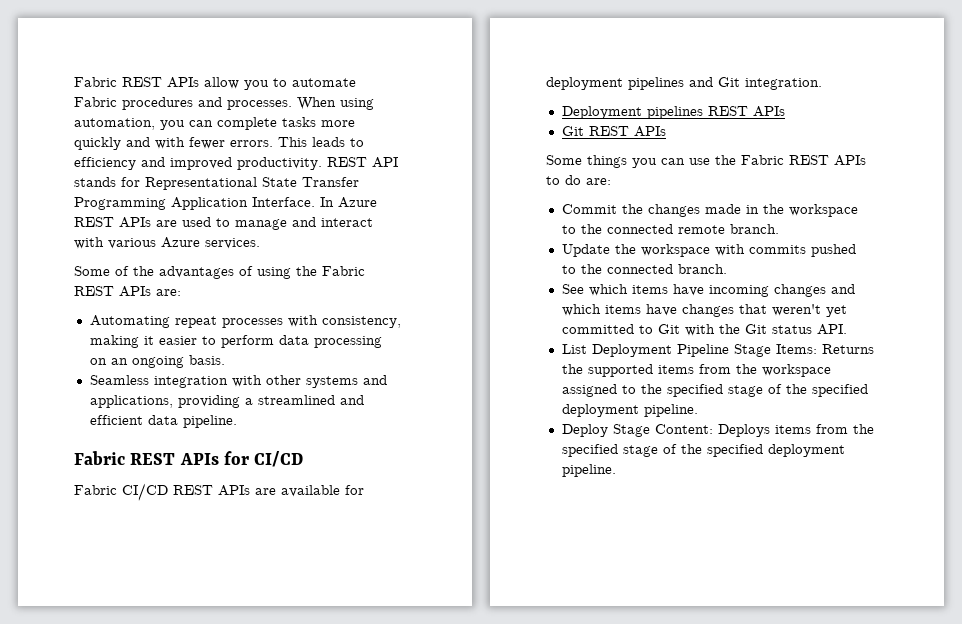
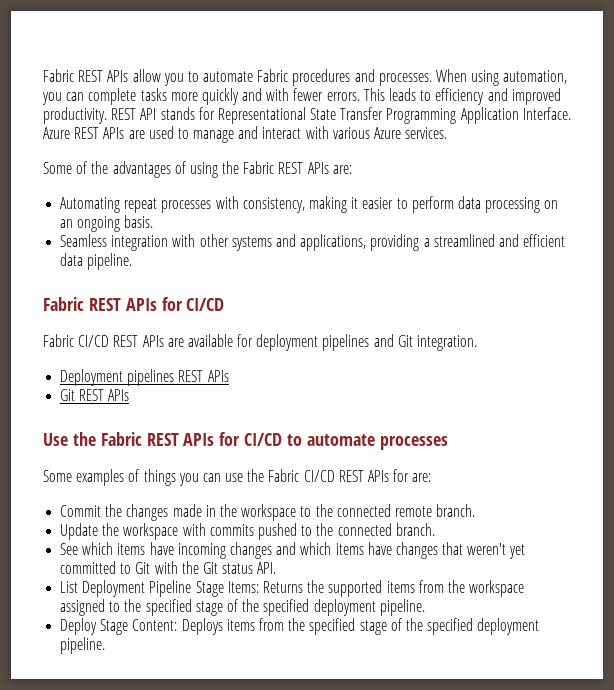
- In Azure REST APIs are used to manage and interact with various Azure services.
+ Azure REST APIs are used to manage and interact with various Azure services.
- Some things you can use the Fabric REST APIs to do are:
+ Use the Fabric REST APIs for CI/CD to automate processes
+ Some examples of things you can use the Fabric CI/CD REST APIs for are:

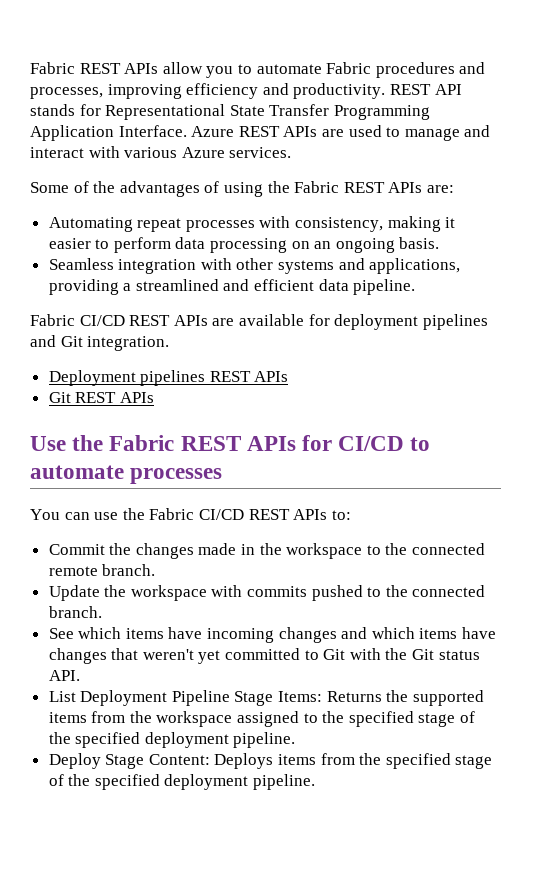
- Fabric REST APIs allow you to automate Fabric procedures and processes. When using automation, you can complete tasks more quickly and with fewer errors. This leads to efficiency and improved productivity.
+ Fabric REST APIs allow you to automate Fabric procedures and processes, improving efficiency and productivity.
  Seamless integration with other systems and applications, providing a streamlined and efficient data pipeline.
- Fabric REST APIs for CI/CD
- Some examples of things you can use the Fabric CI/CD REST APIs for are:
+ You can use the Fabric CI/CD REST APIs to:

